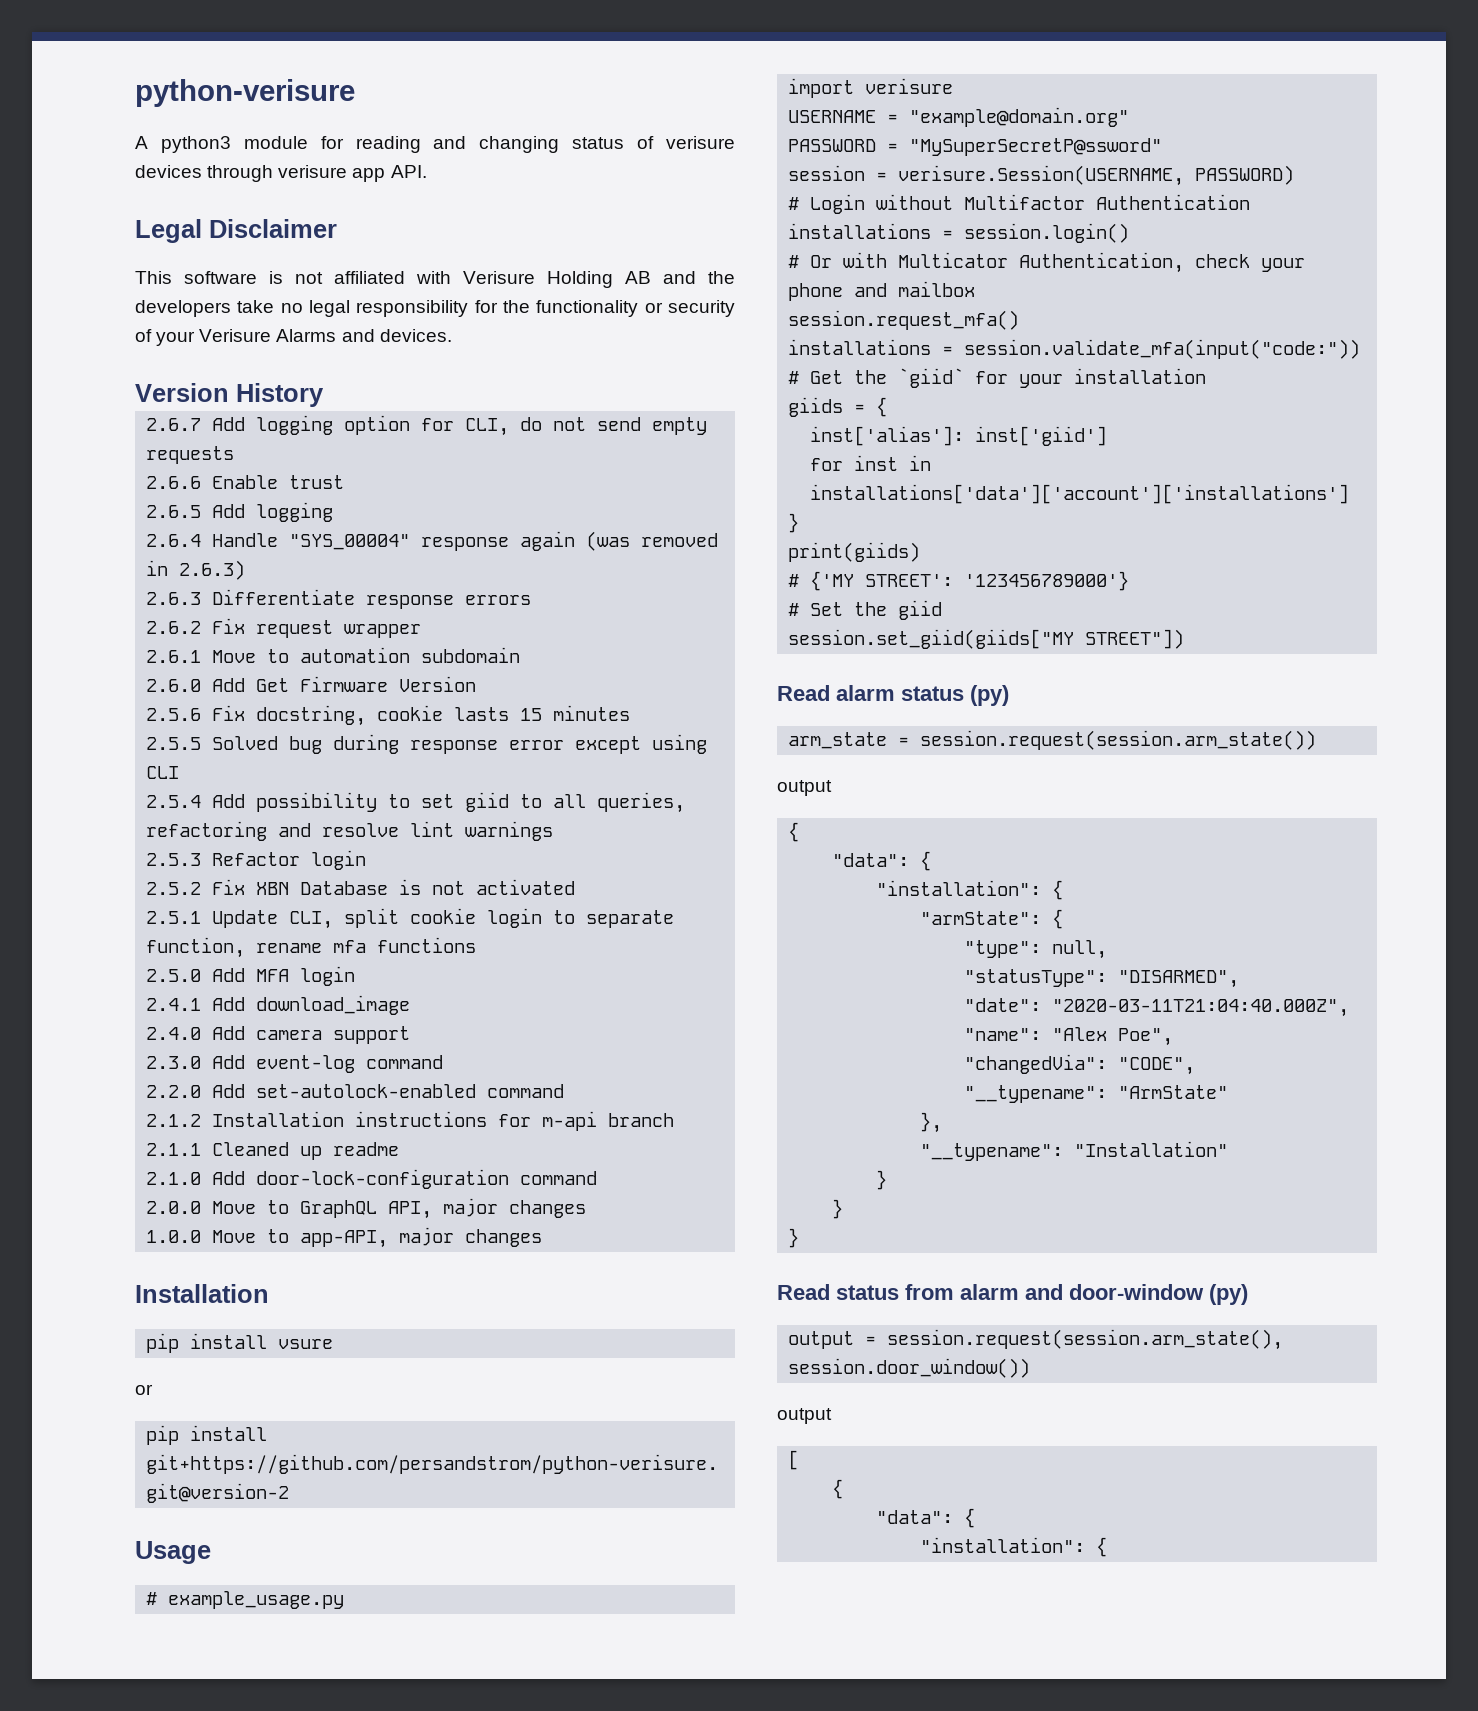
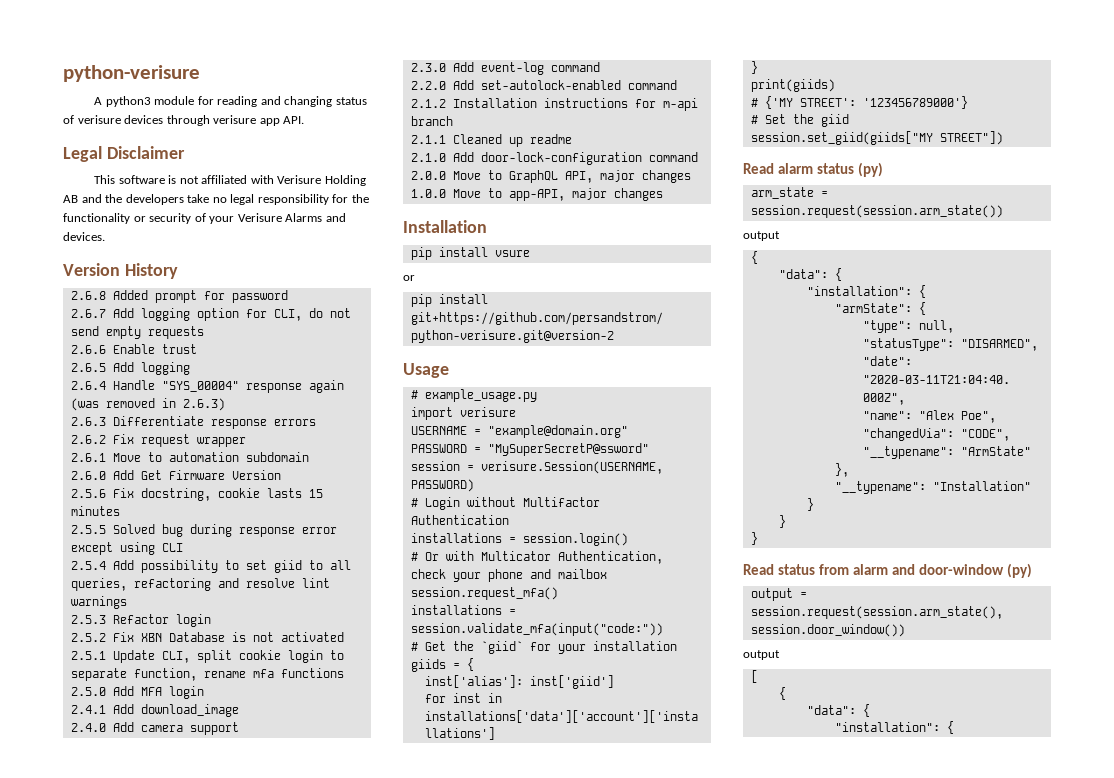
+ 2.6.8 Added prompt for password

